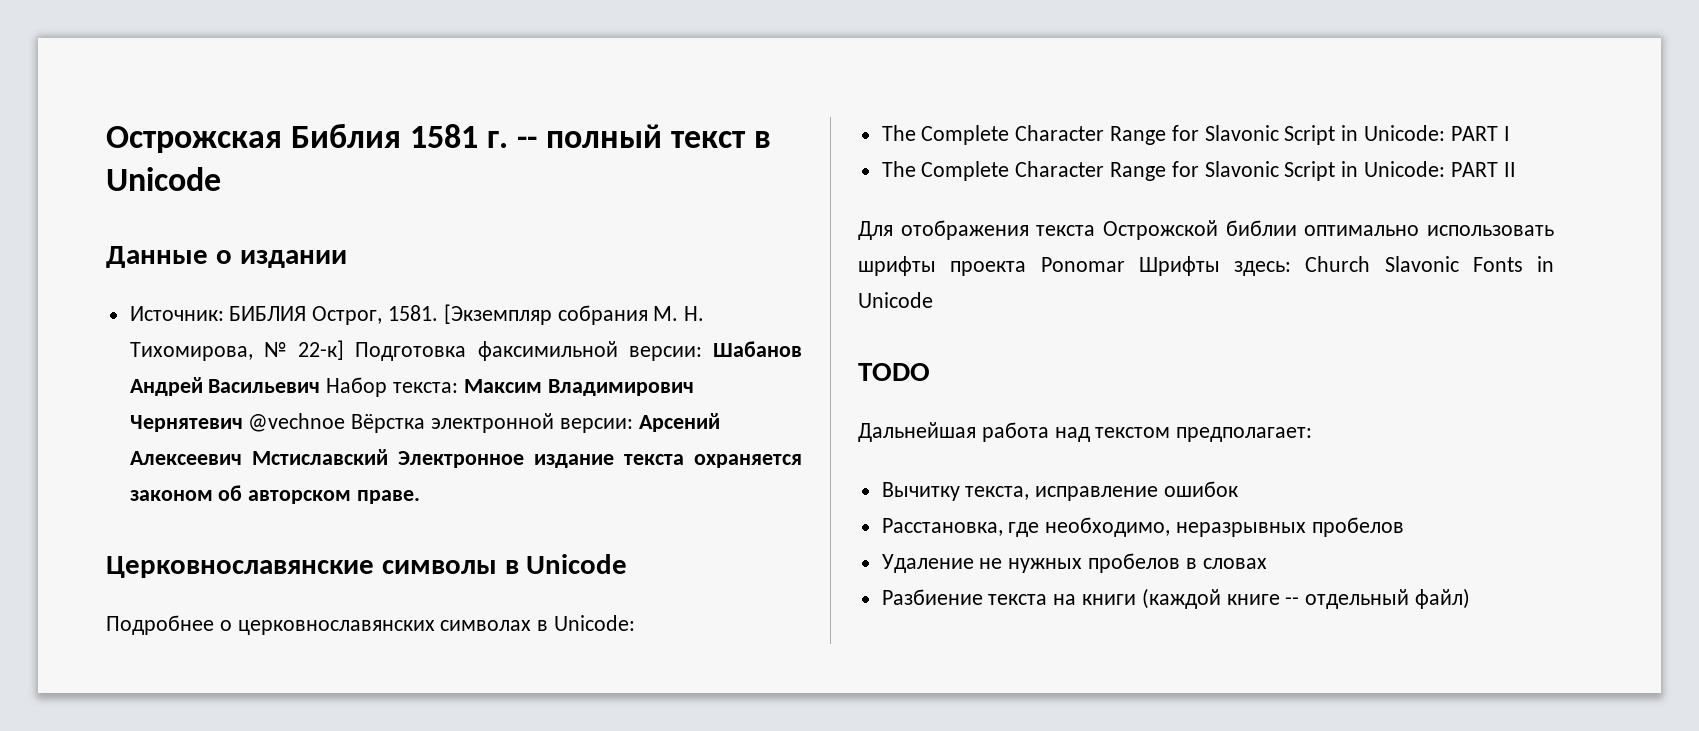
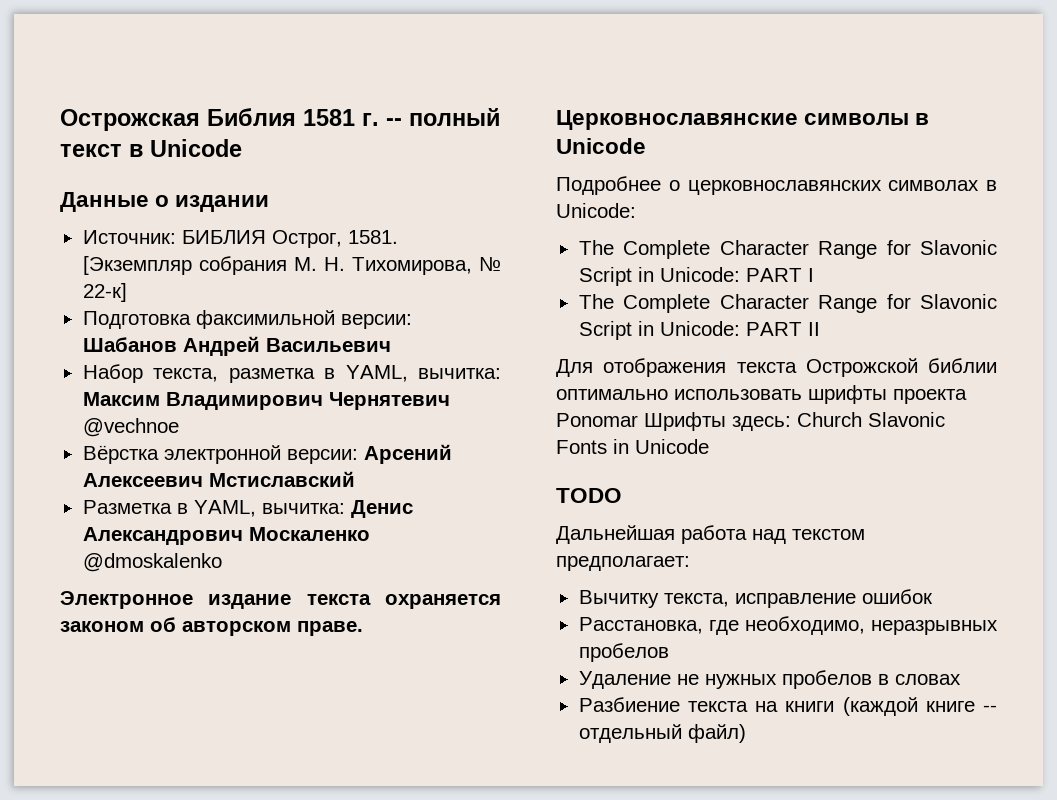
- [Экземпляр собрания М. Н. Тихомирова, № 22-к] Подготовка факсимильной версии: Шабанов Андрей Васильевич Набор текста: Максим Владимирович Чернятевич @vechnoe Вёрстка электронной версии: Арсений Алексеевич Мстиславский Электронное издание текста охраняется законом об авторском праве.
+ [Экземпляр собрания М. Н. Тихомирова, № 22-к]
+ Подготовка факсимильной версии: Шабанов Андрей Васильевич
+ Набор текста, разметка в YAML, вычитка: Максим Владимирович Чернятевич @vechnoe
+ Вёрстка электронной версии: Арсений Алексеевич Мстиславский
+ Разметка в YAML, вычитка: Денис Александрович Москаленко @dmoskalenko
+ Электронное издание текста охраняется законом об авторском праве.

